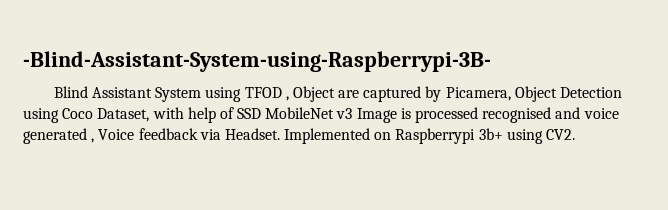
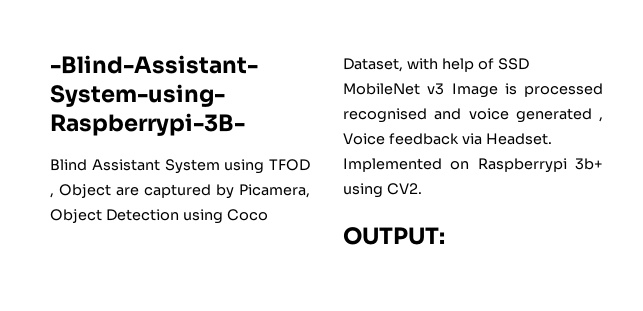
+ OUTPUT:

